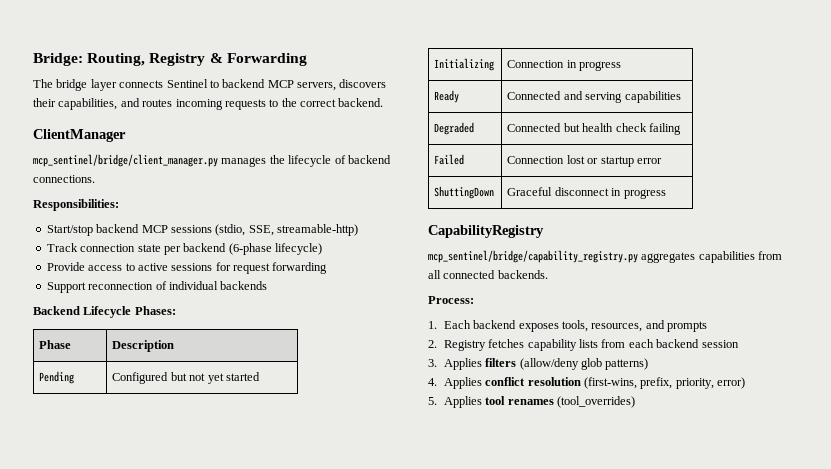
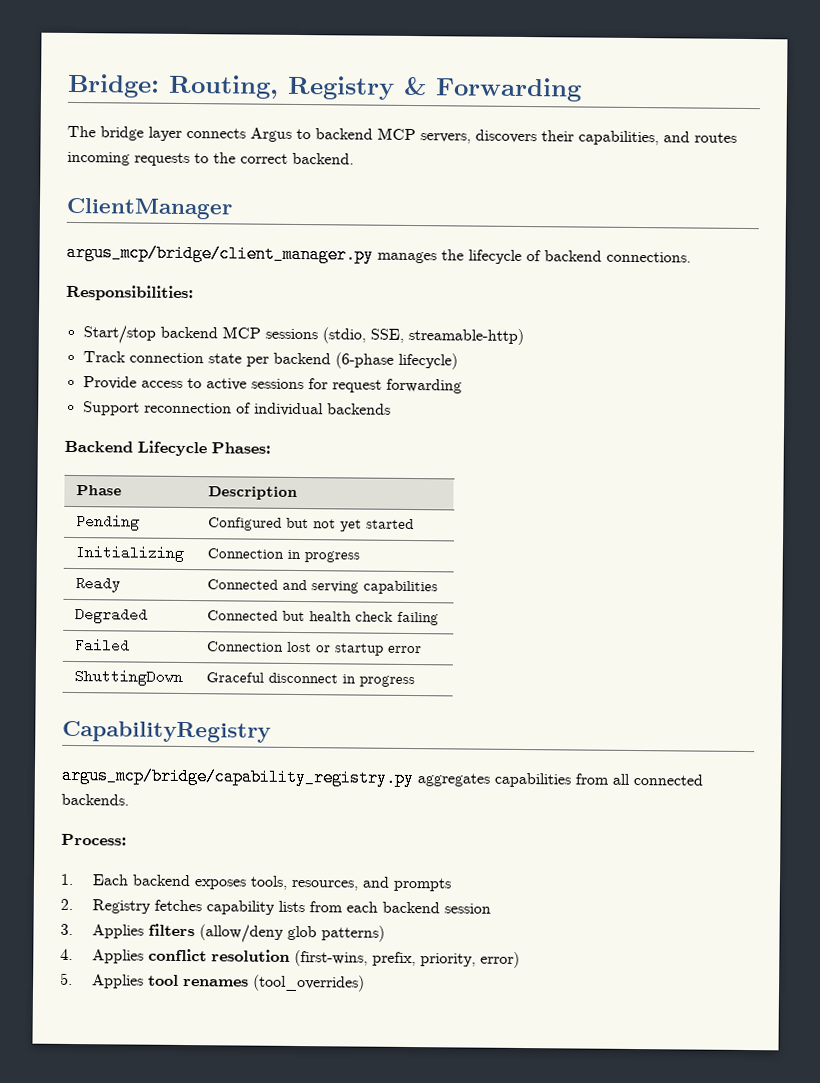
- The bridge layer connects Sentinel to backend MCP servers, discovers their capabilities, and routes incoming requests to the correct backend.
+ The bridge layer connects Argus to backend MCP servers, discovers their capabilities, and routes incoming requests to the correct backend.
- mcp_sentinel/bridge/client_manager.py manages the lifecycle of backend connections.
+ argus_mcp/bridge/client_manager.py manages the lifecycle of backend connections.
- mcp_sentinel/bridge/capability_registry.py aggregates capabilities from all connected backends.
+ argus_mcp/bridge/capability_registry.py aggregates capabilities from all connected backends.

